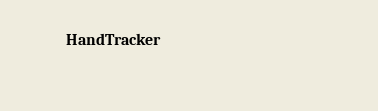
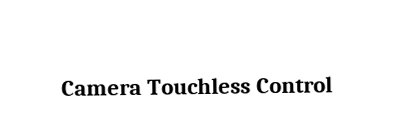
- HandTracker
+ Camera Touchless Control

